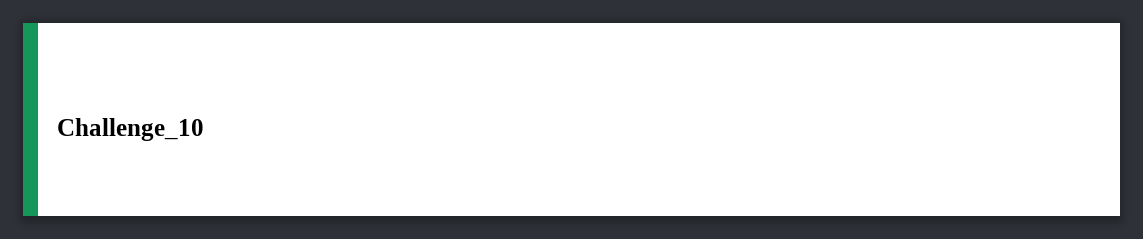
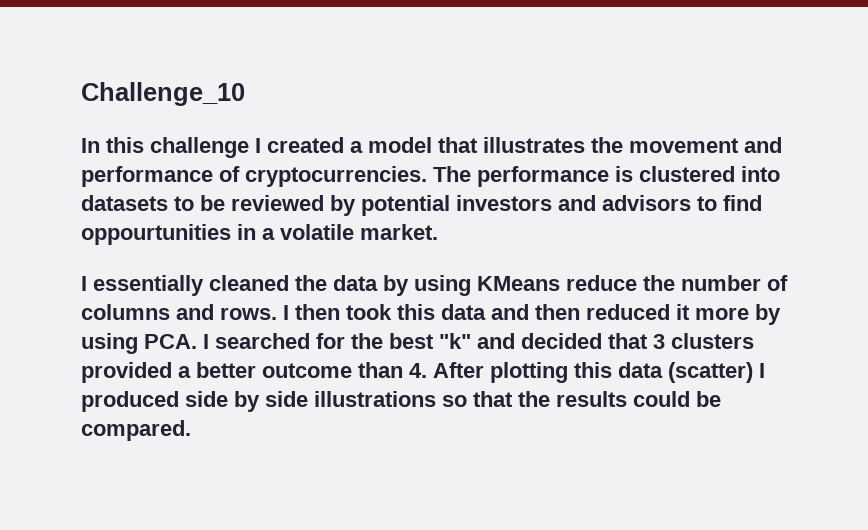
+ In this challenge I created a model that illustrates the movement and performance of cryptocurrencies. The performance is clustered into datasets to be reviewed by potential investors and advisors to find oppourtunities in a volatile market.
+ I essentially cleaned the data by using KMeans reduce the number of columns and rows. I then took this data and then reduced it more by using PCA. I searched for the best "k" and decided that 3 clusters provided a better outcome than 4. After plotting this data (scatter) I produced side by side illustrations so that the results could be compared.

